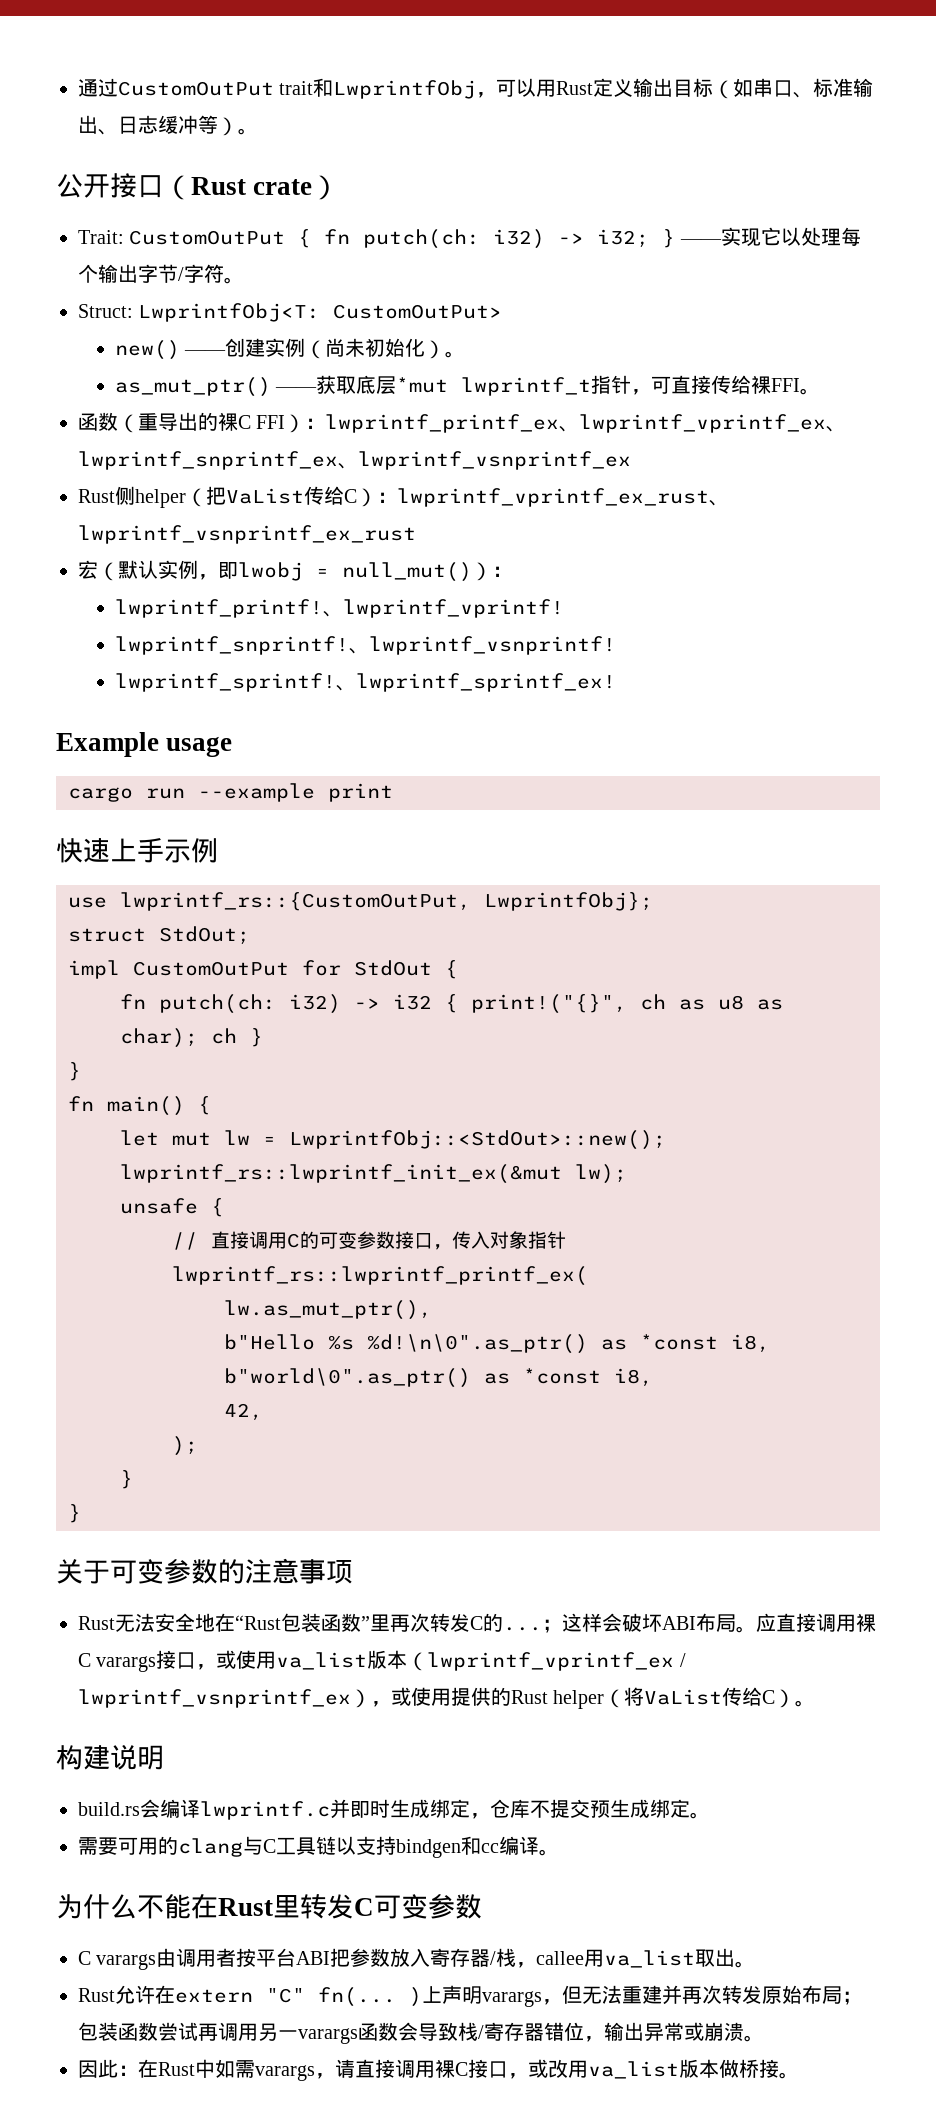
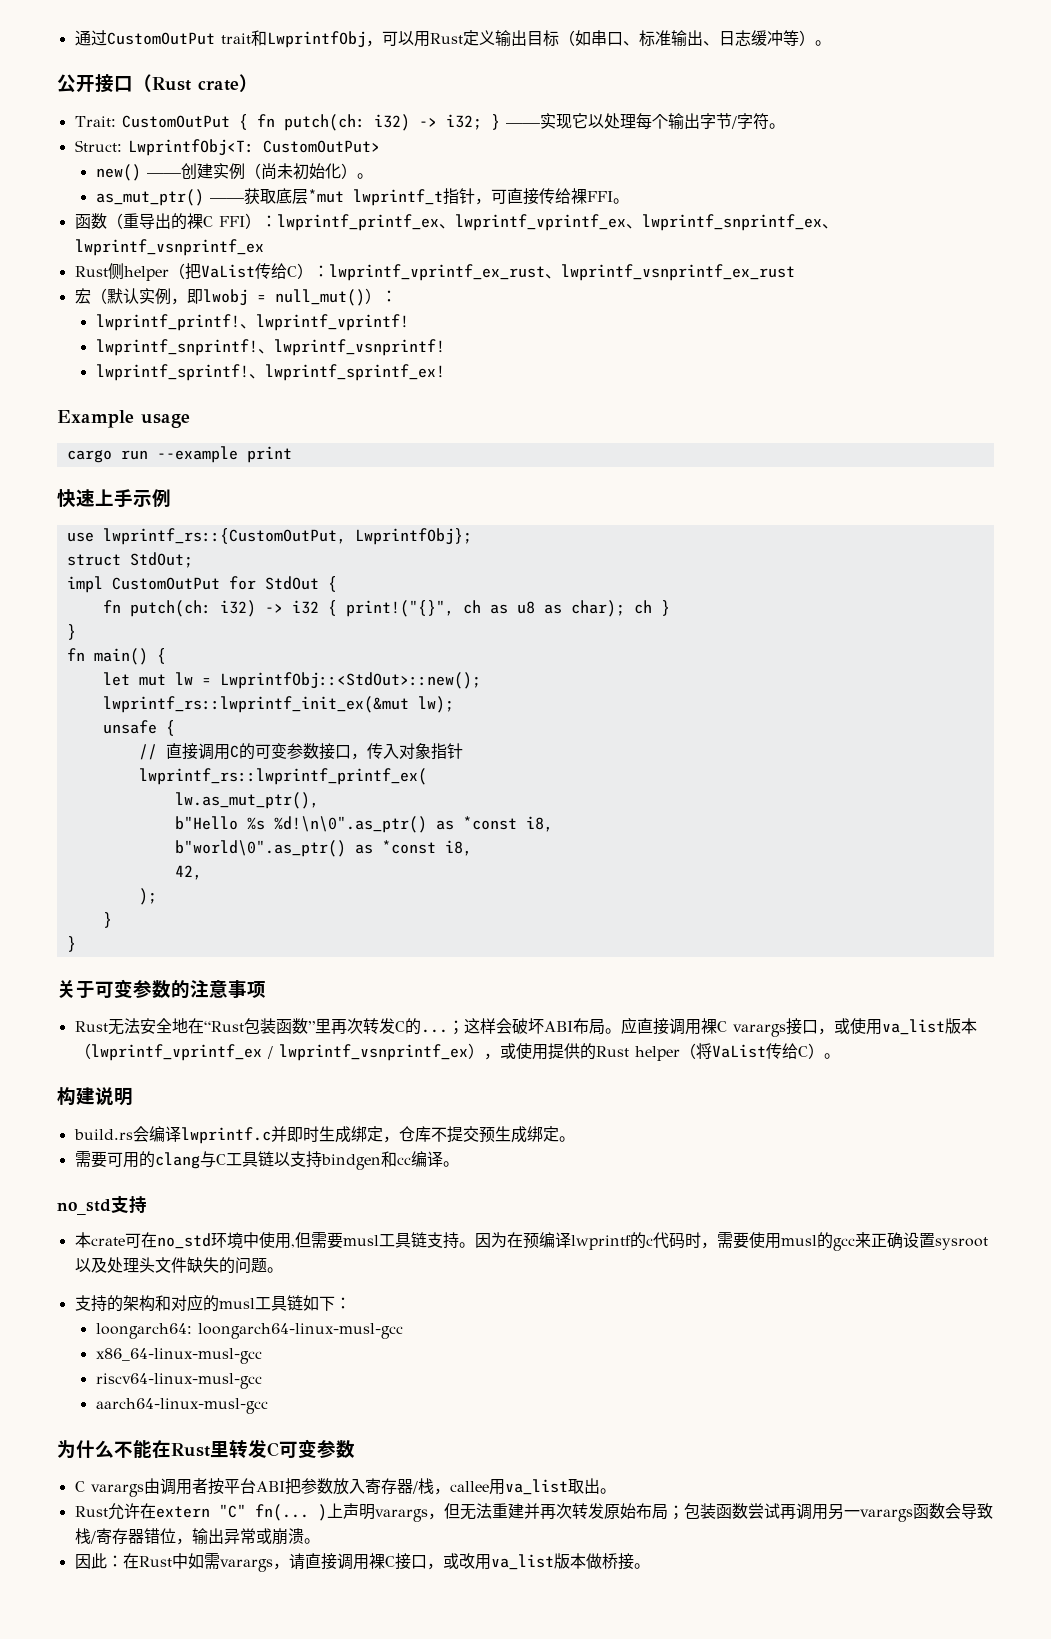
+ no_std支持
+ 本crate可在no_std环境中使用,但需要musl工具链支持。因为在预编译lwprintf的c代码时，需要使用musl的gcc来正确设置sysroot以及处理头文件缺失的问题。
+ 支持的架构和对应的musl工具链如下：
+ loongarch64: loongarch64-linux-musl-gcc
+ x86_64-linux-musl-gcc
+ riscv64-linux-musl-gcc
+ aarch64-linux-musl-gcc

